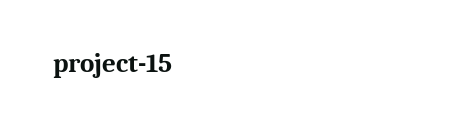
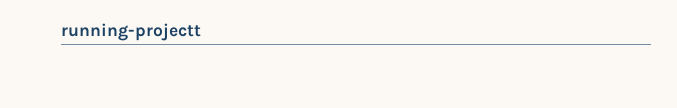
- project-15
+ running-projectt

